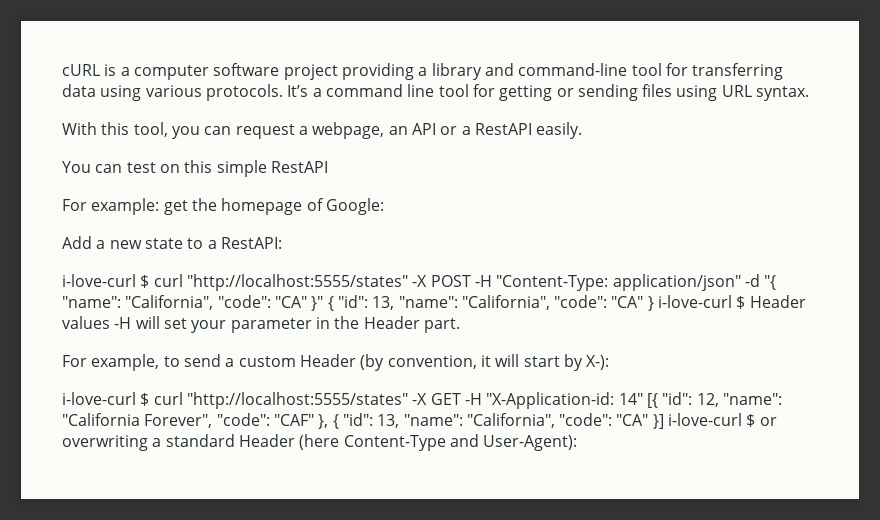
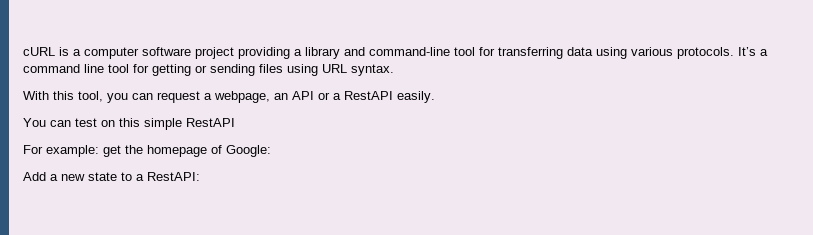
- i-love-curl $ curl "http://localhost:5555/states" -X POST -H "Content-Type: application/json" -d "{ "name": "California", "code": "CA" }" { "id": 13, "name": "California", "code": "CA" } i-love-curl $ Header values -H will set your parameter in the Header part.
- For example, to send a custom Header (by convention, it will start by X-):
- i-love-curl $ curl "http://localhost:5555/states" -X GET -H "X-Application-id: 14" [{ "id": 12, "name": "California Forever", "code": "CAF" }, { "id": 13, "name": "California", "code": "CA" }] i-love-curl $ or overwriting a standard Header (here Content-Type and User-Agent):

